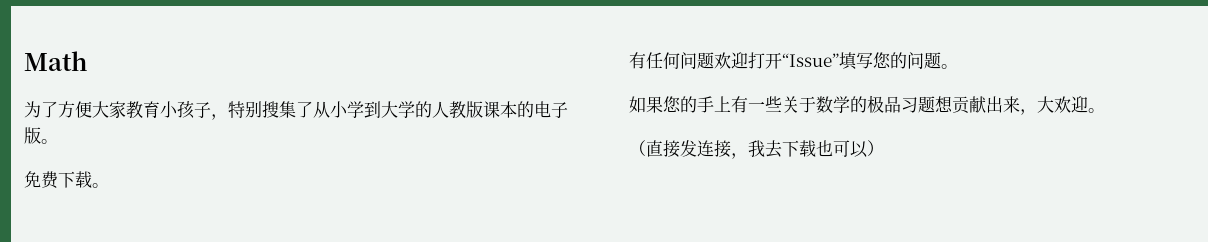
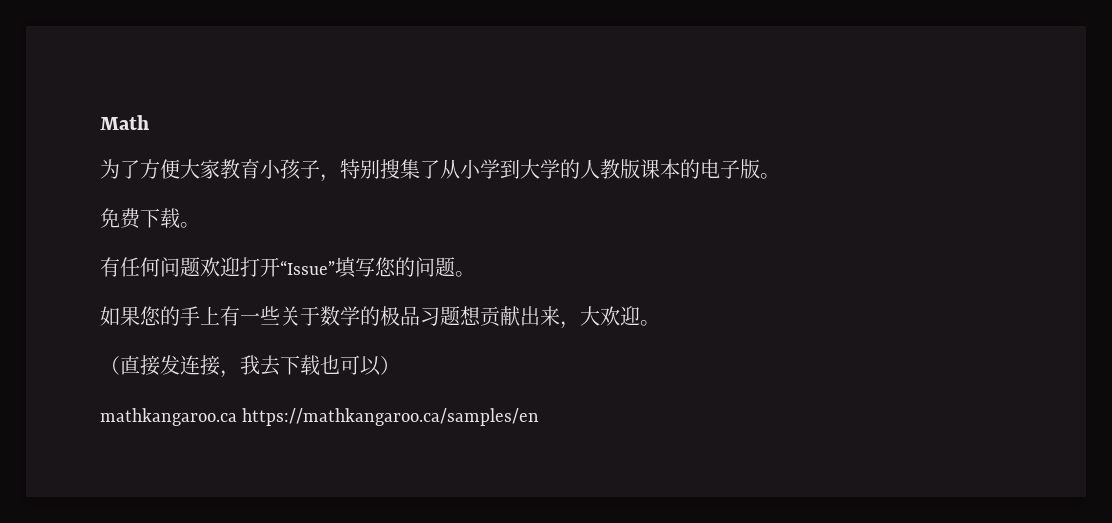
+ mathkangaroo.ca https://mathkangaroo.ca/samples/en

